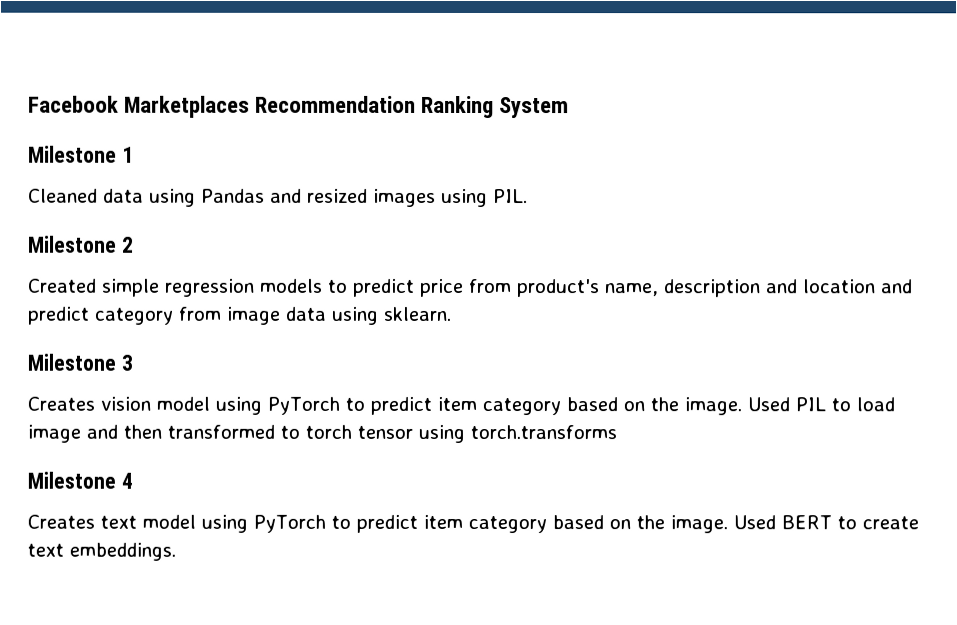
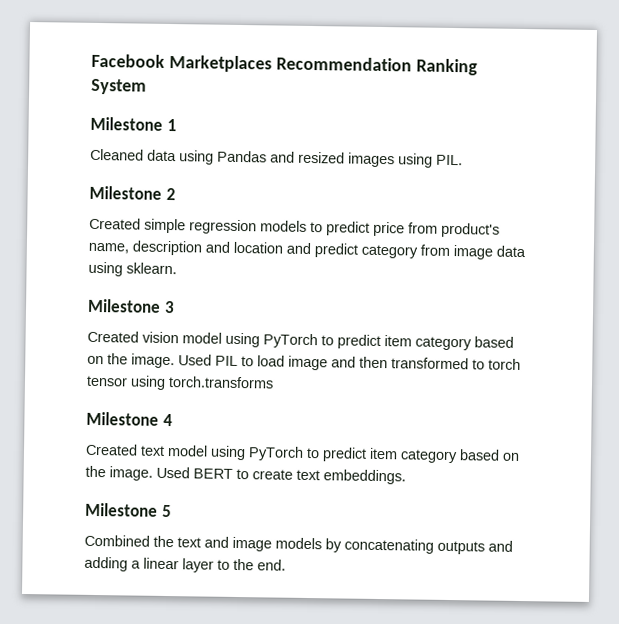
- Creates vision model using PyTorch to predict item category based on the image.
+ Created vision model using PyTorch to predict item category based on the image.
- Creates text model using PyTorch to predict item category based on the image.
+ Created text model using PyTorch to predict item category based on the image.
+ Milestone 5
+ Combined the text and image models by concatenating outputs and adding a linear layer to the end.

